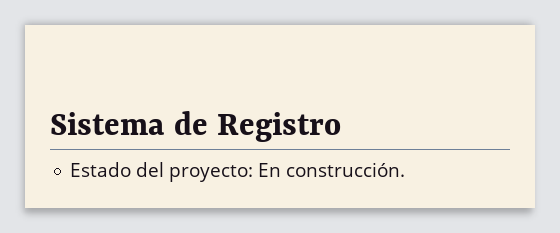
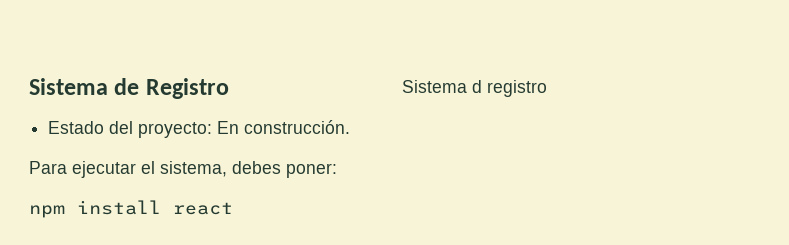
+ Para ejecutar el sistema, debes poner:
+ npm install react
+ Sistema d registro

